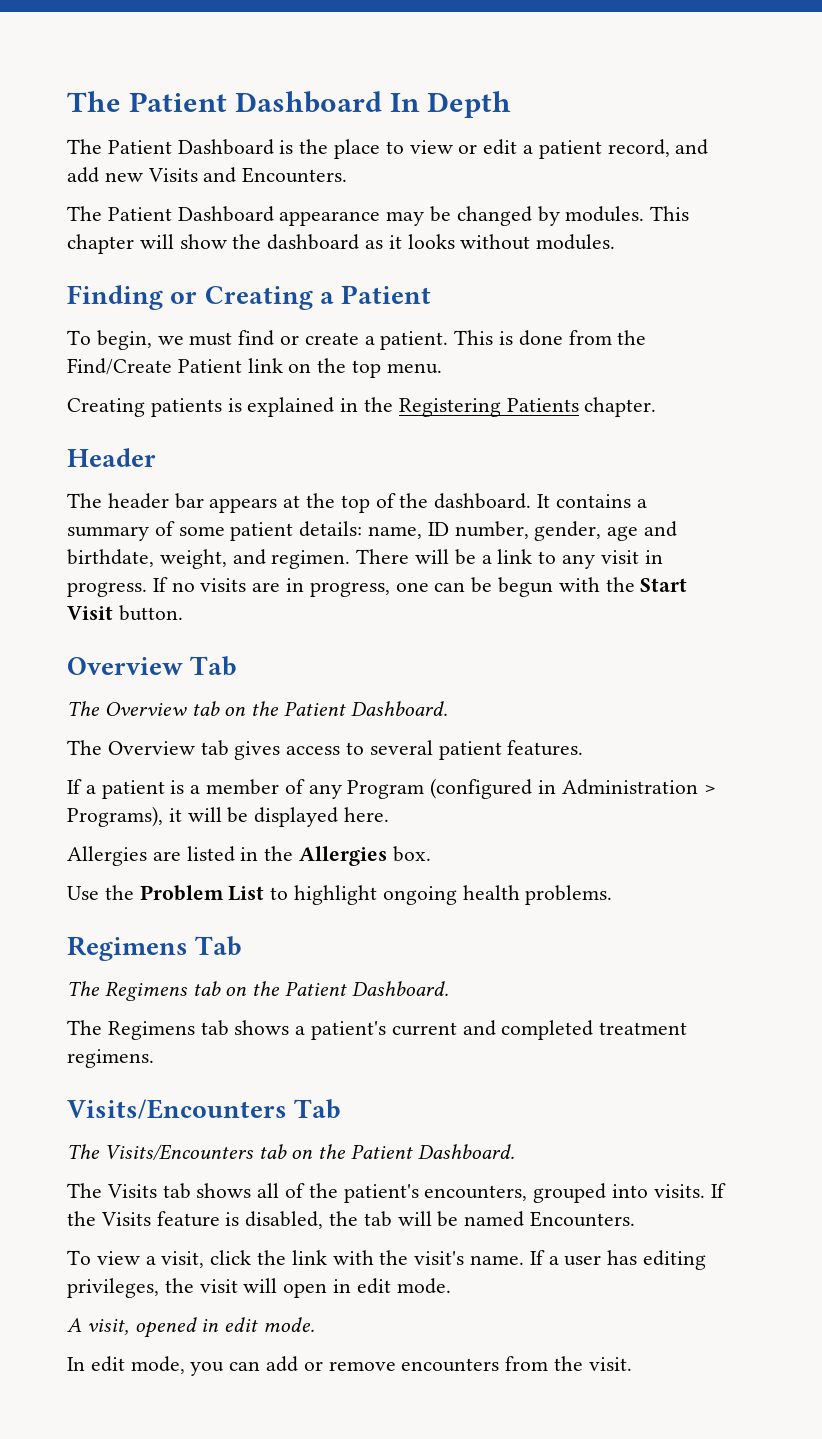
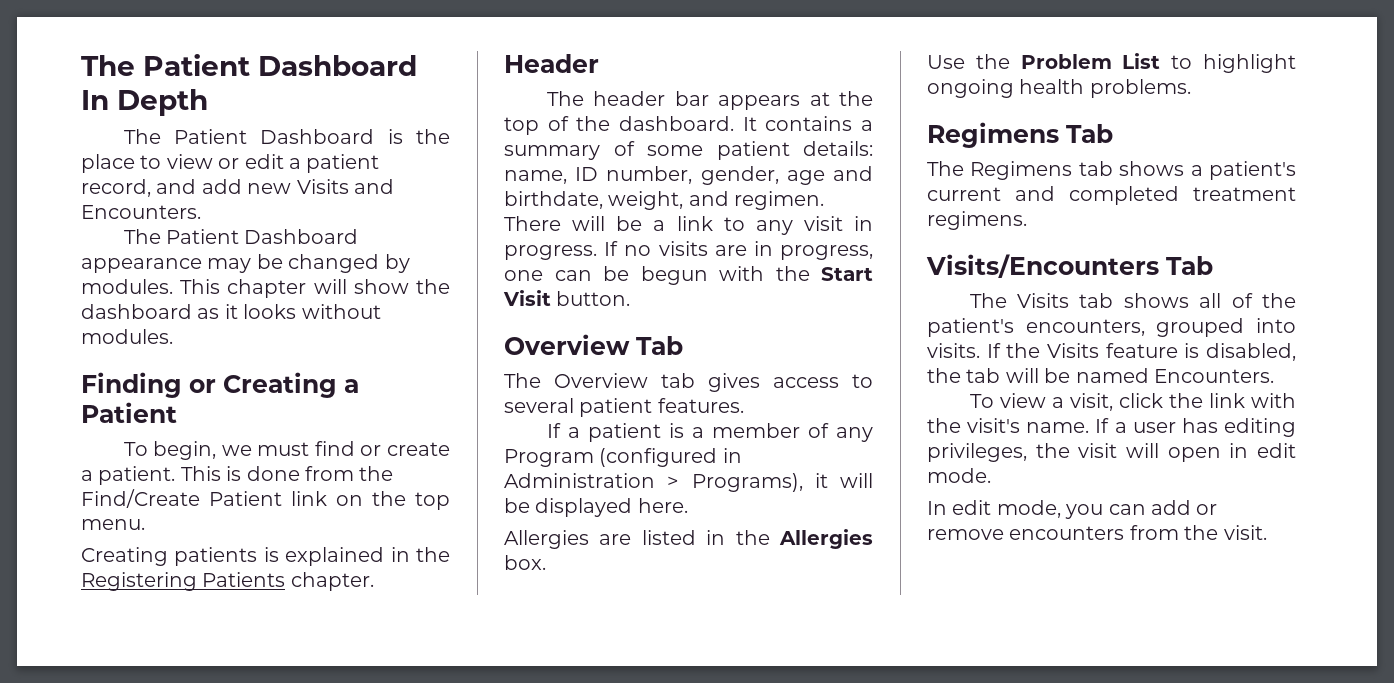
- The Overview tab on the Patient Dashboard.
- The Regimens tab on the Patient Dashboard.
- The Visits/Encounters tab on the Patient Dashboard.
- A visit, opened in edit mode.

